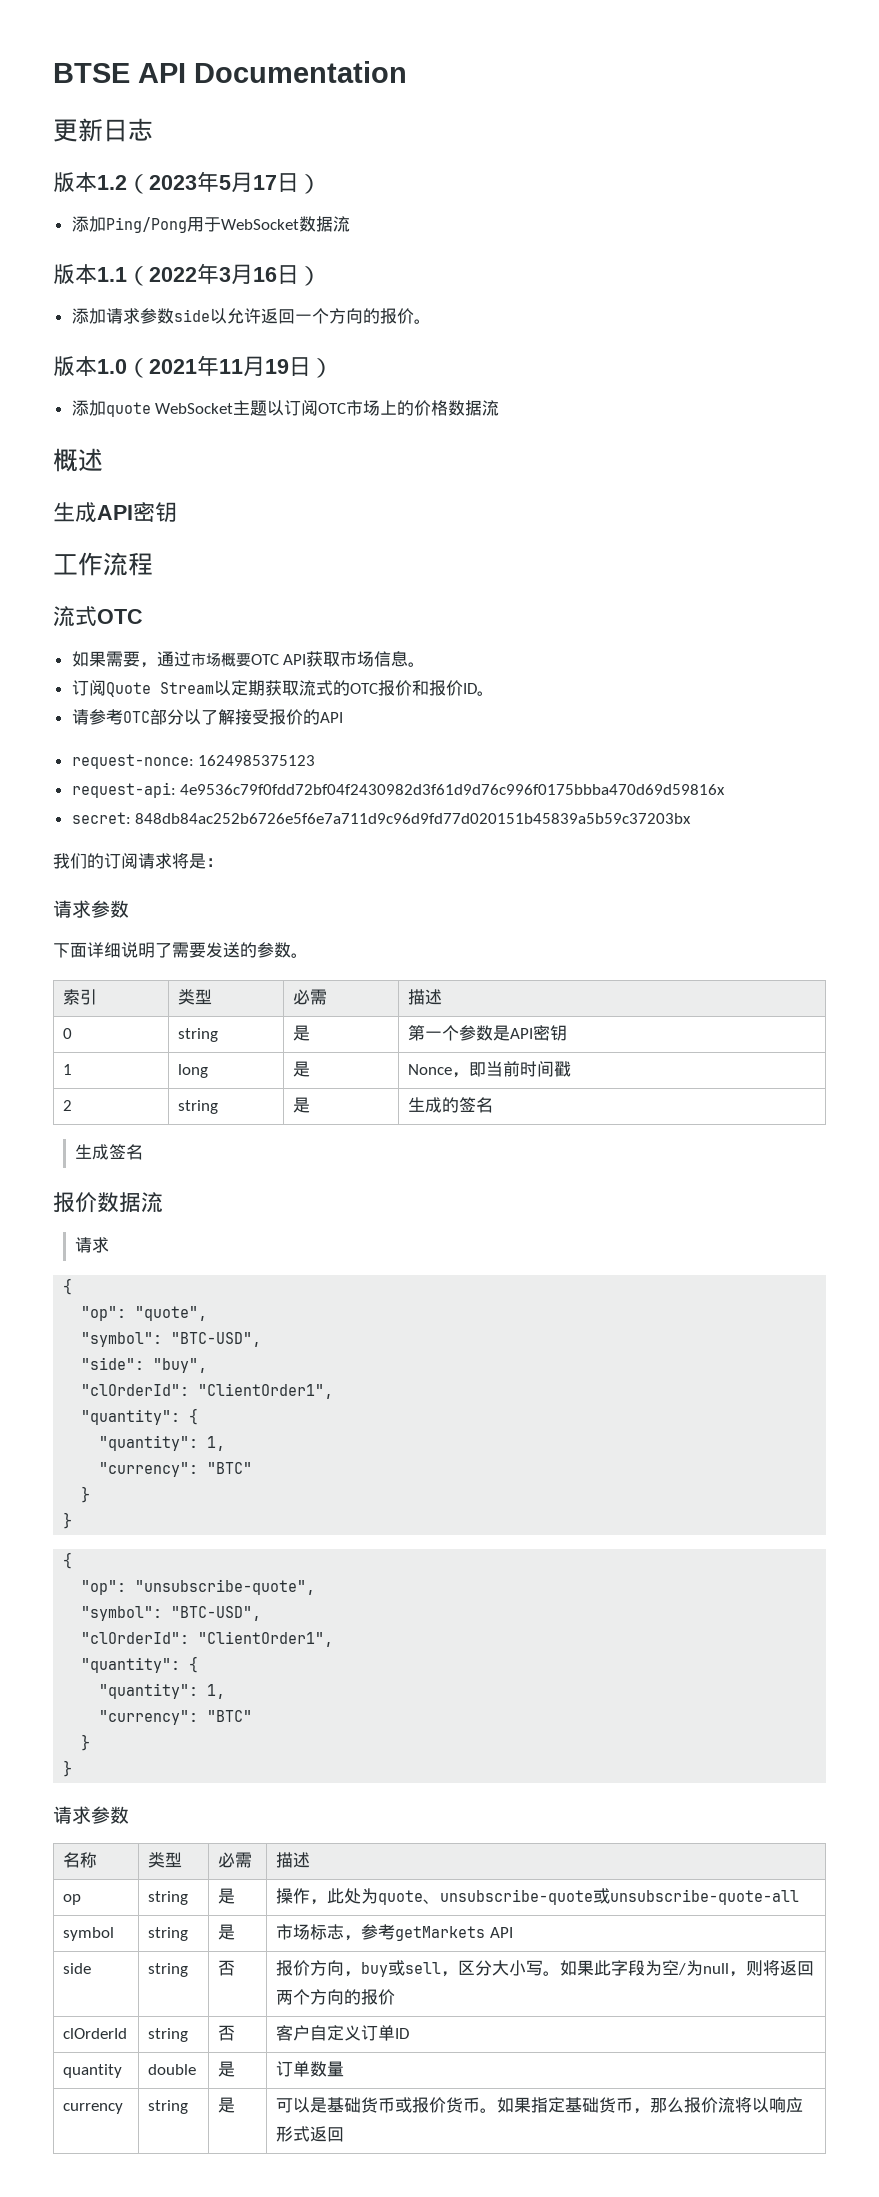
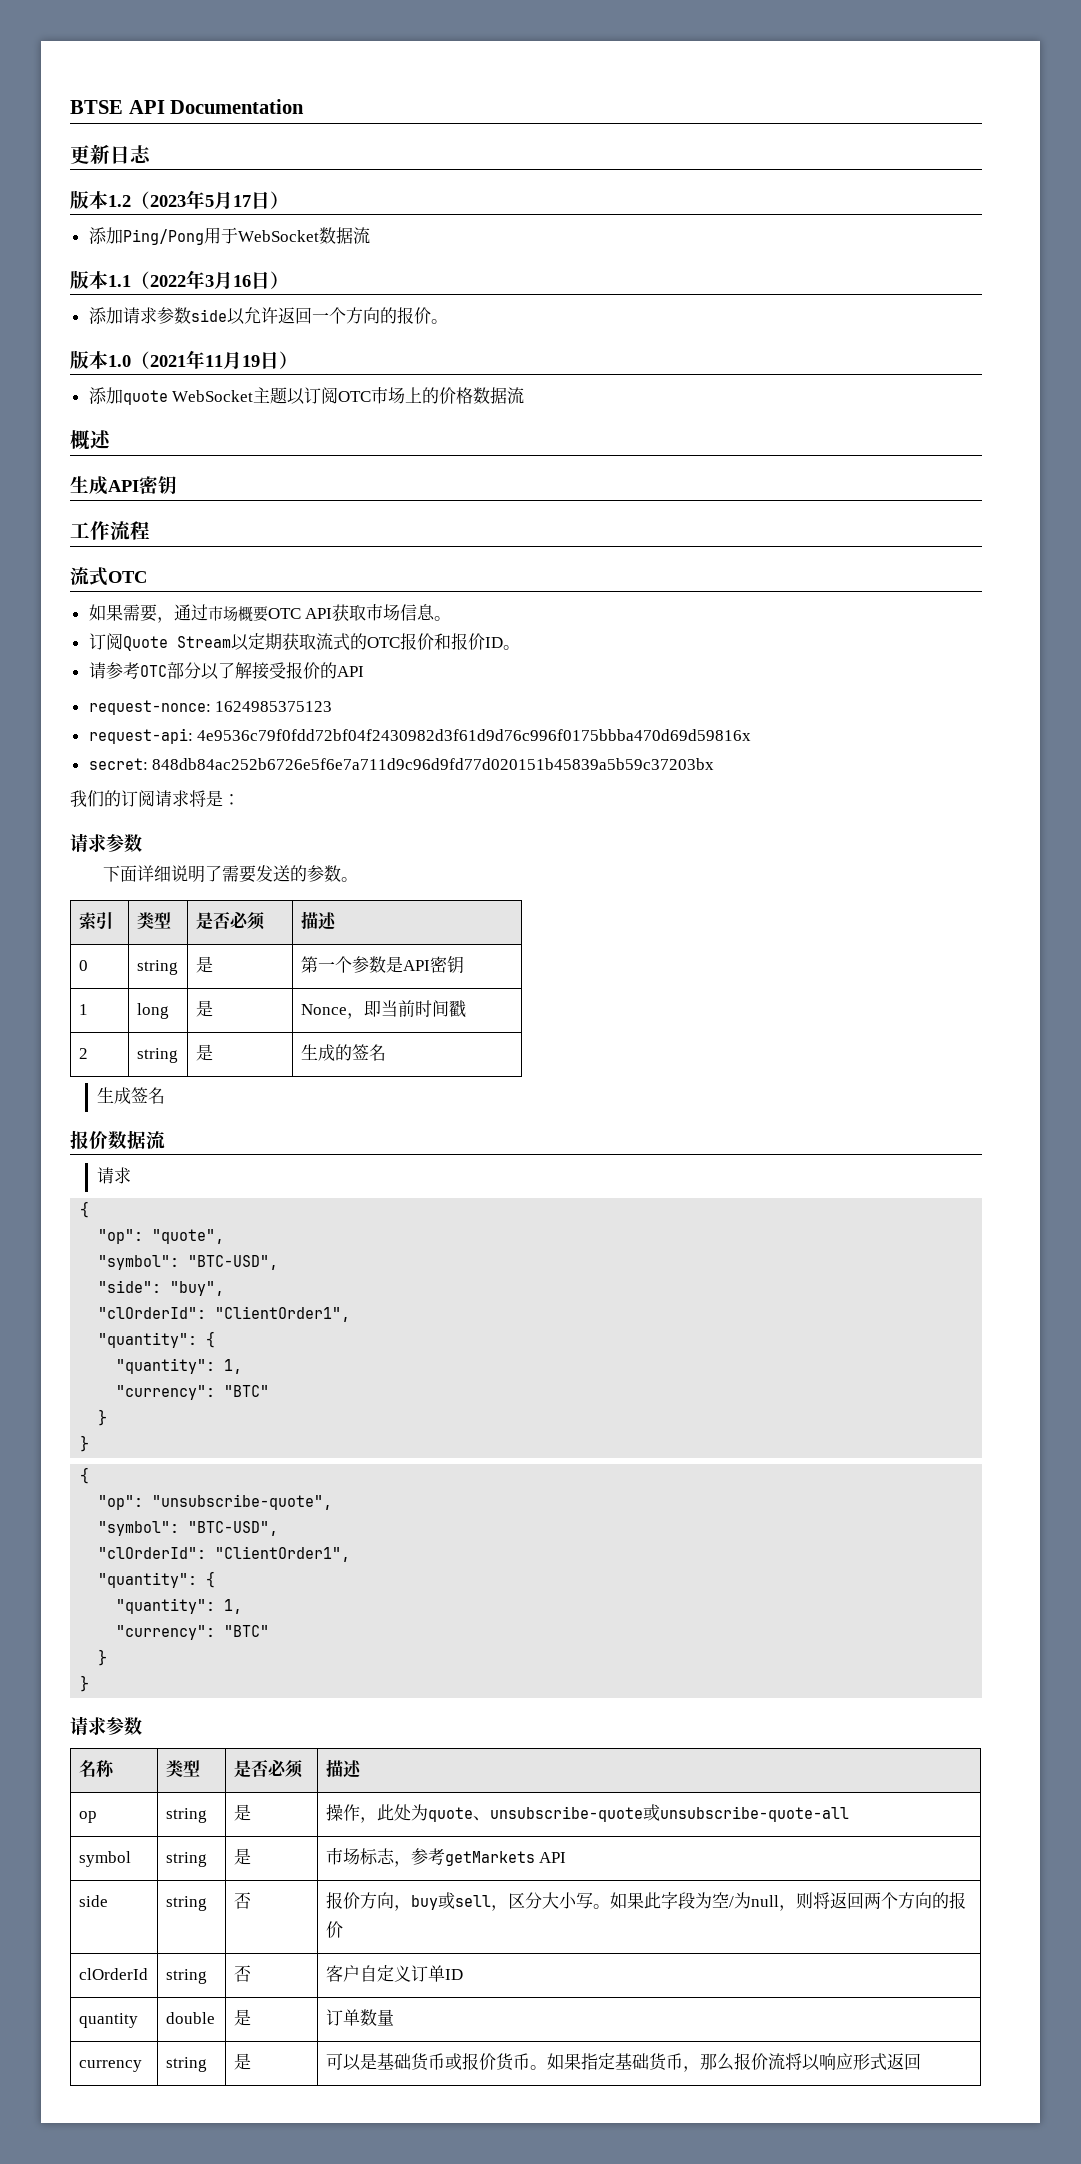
- 索引 | 类型 | 必需 | 描述
+ 索引 | 类型 | 是否必须 | 描述
- 名称 | 类型 | 必需 | 描述
+ 名称 | 类型 | 是否必须 | 描述

